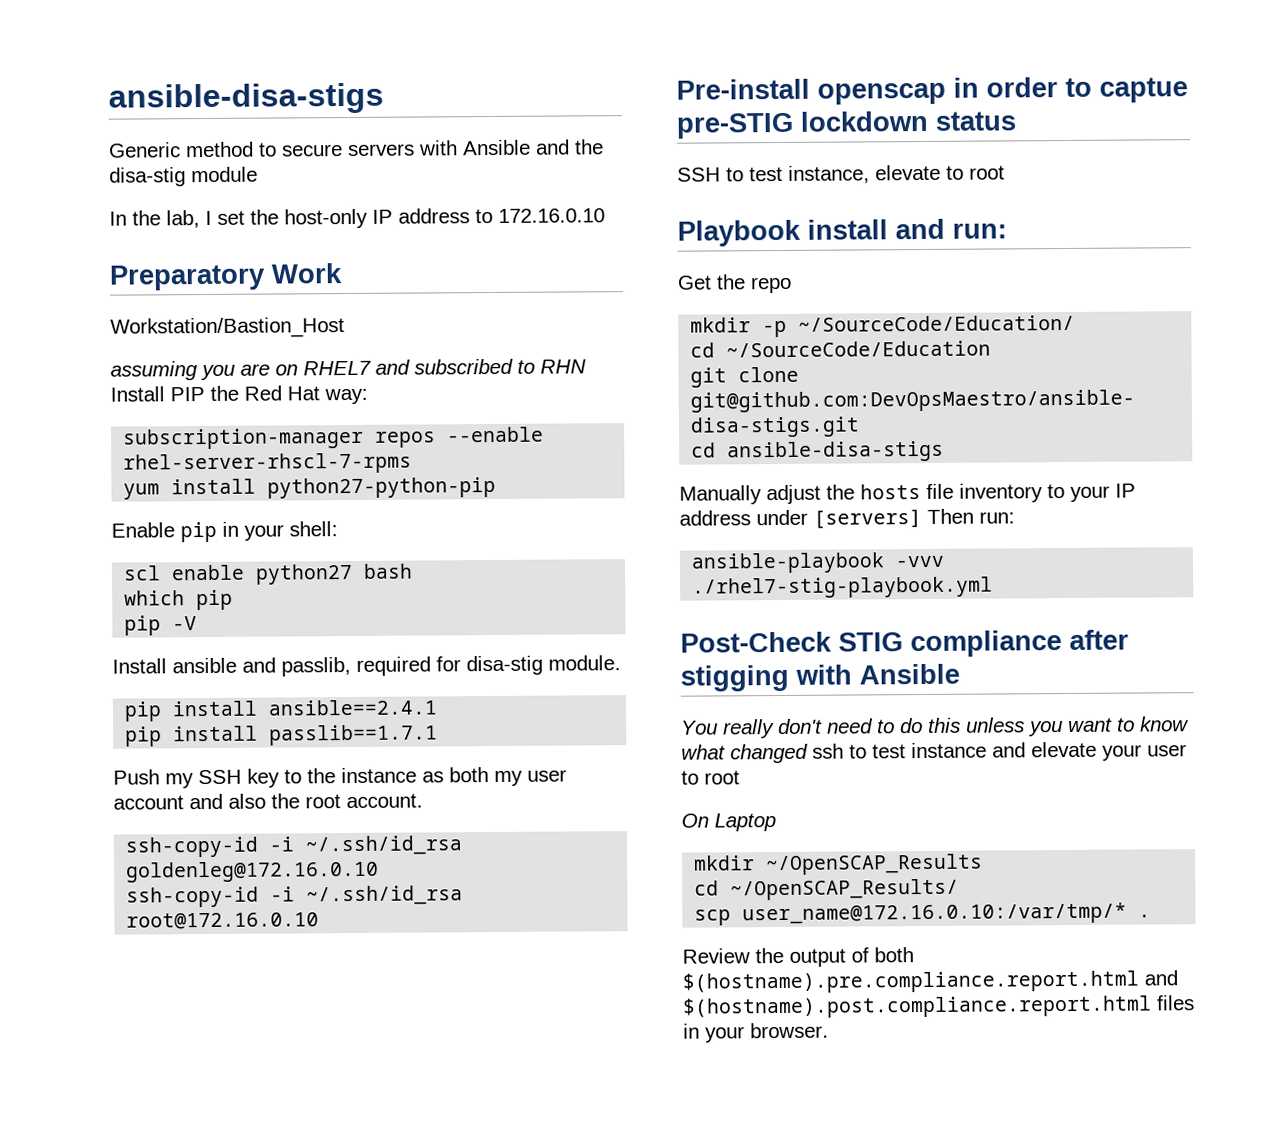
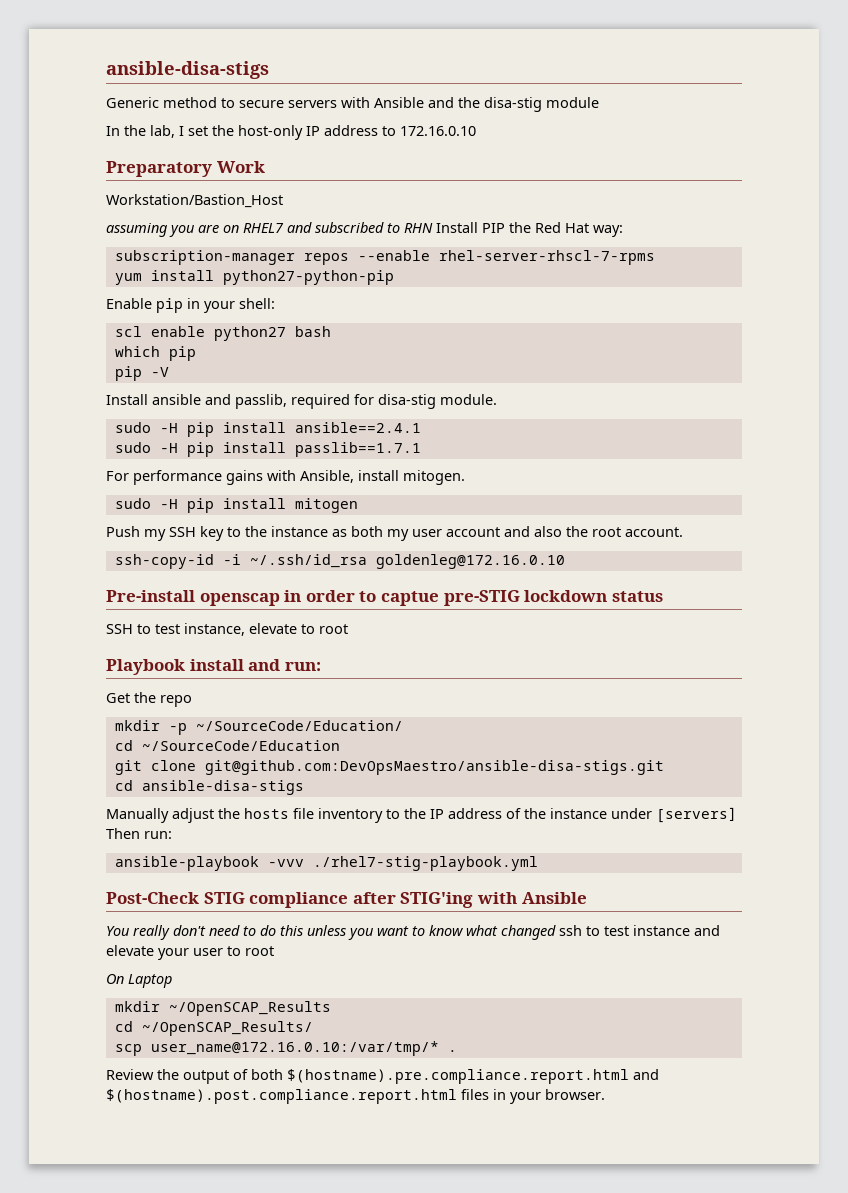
- pip install ansible==2.4.1
+ sudo -H pip install ansible==2.4.1
- pip install passlib==1.7.1
+ sudo -H pip install passlib==1.7.1
+ For performance gains with Ansible, install mitogen.
+ sudo -H pip install mitogen
- ssh-copy-id -i ~/.ssh/id_rsa root@172.16.0.10
- Manually adjust the hosts file inventory to your IP address under [servers] Then run:
+ Manually adjust the hosts file inventory to the IP address of the instance under [servers] Then run:
- Post-Check STIG compliance after stigging with Ansible
+ Post-Check STIG compliance after STIG'ing with Ansible

